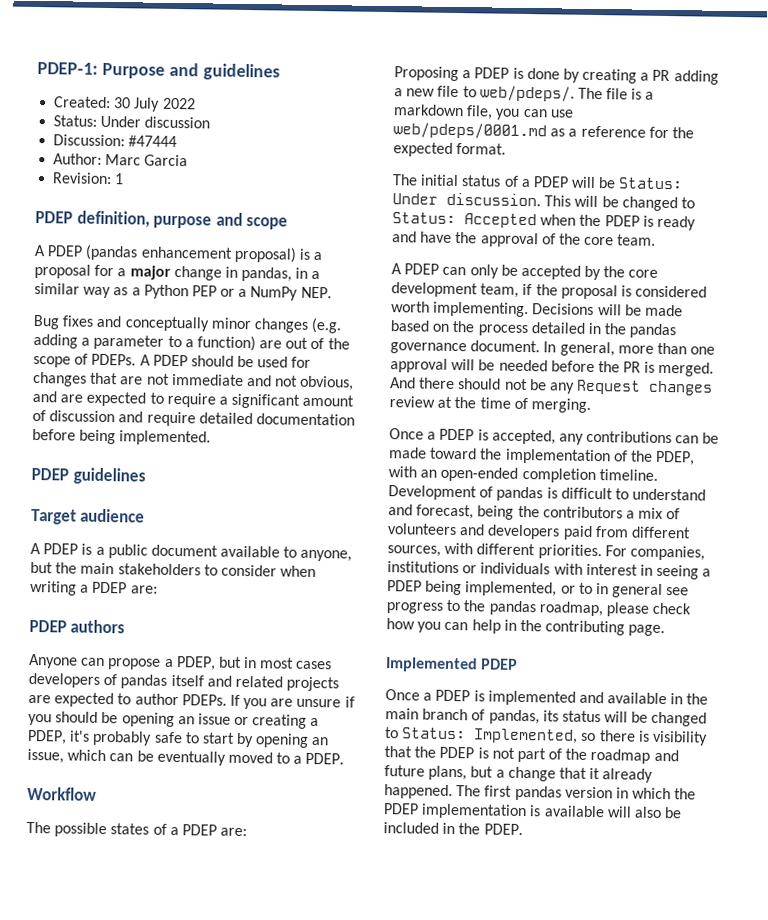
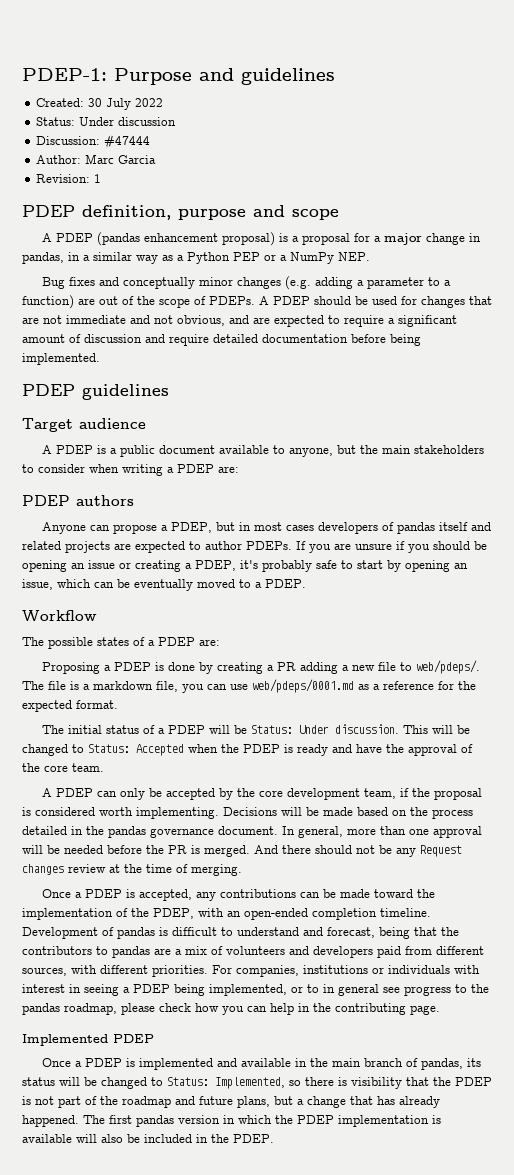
- Development of pandas is difficult to understand and forecast, being the contributors a mix of volunteers and developers paid from different sources, with different priorities.
+ Development of pandas is difficult to understand and forecast, being that the contributors to pandas are a mix of volunteers and developers paid from different sources, with different priorities.
- Once a PDEP is implemented and available in the main branch of pandas, its status will be changed to Status: Implemented, so there is visibility that the PDEP is not part of the roadmap and future plans, but a change that it already happened.
+ Once a PDEP is implemented and available in the main branch of pandas, its status will be changed to Status: Implemented, so there is visibility that the PDEP is not part of the roadmap and future plans, but a change that has already happened.

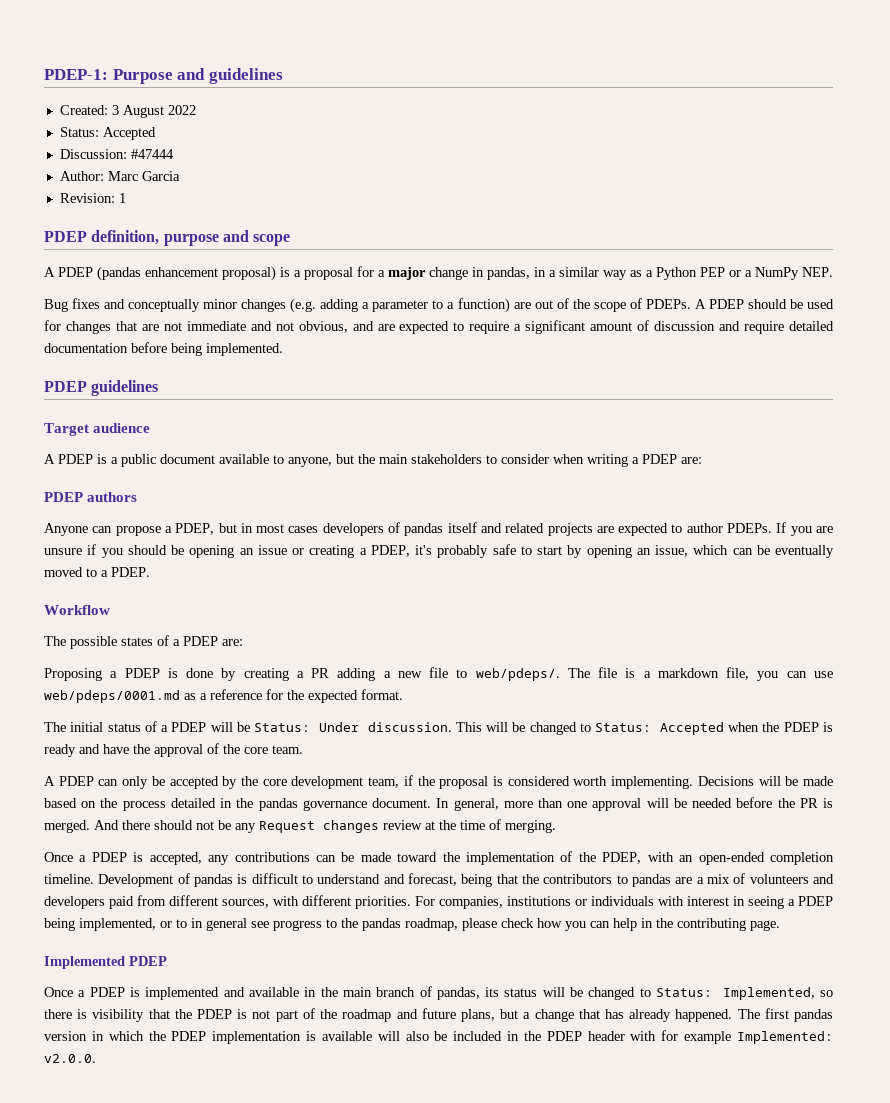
- Created: 30 July 2022
- Status: Under discussion
+ Created: 3 August 2022
+ Status: Accepted
- The first pandas version in which the PDEP implementation is available will also be included in the PDEP.
+ The first pandas version in which the PDEP implementation is available will also be included in the PDEP header with for example Implemented: v2.0.0.

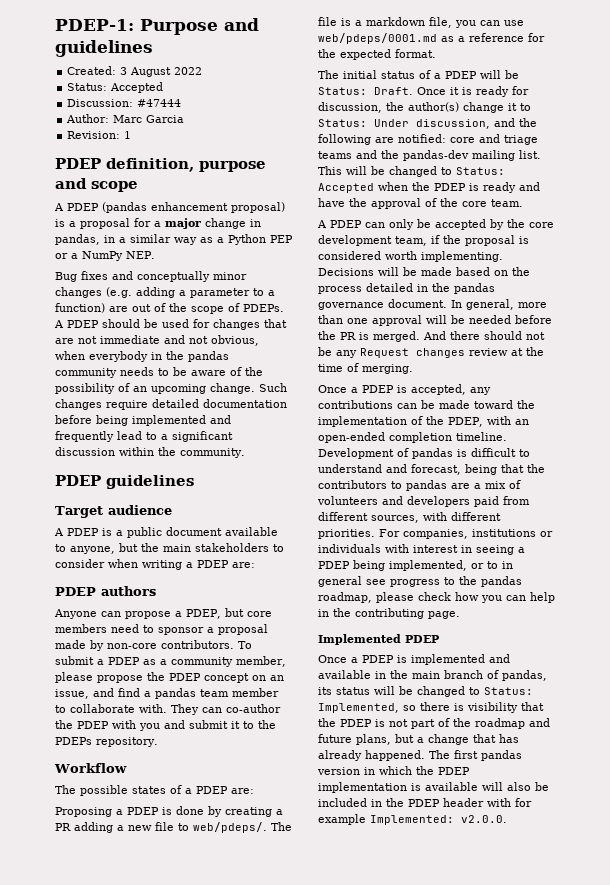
- A PDEP should be used for changes that are not immediate and not obvious, and are expected to require a significant amount of discussion and require detailed documentation before being implemented.
+ A PDEP should be used for changes that are not immediate and not obvious, when everybody in the pandas community needs to be aware of the possibility of an upcoming change. Such changes require detailed documentation before being implemented and frequently lead to a significant discussion within the community.
- Anyone can propose a PDEP, but in most cases developers of pandas itself and related projects are expected to author PDEPs. If you are unsure if you should be opening an issue or creating a PDEP, it's probably safe to start by opening an issue, which can be eventually moved to a PDEP.
+ Anyone can propose a PDEP, but core members need to sponsor a proposal made by non-core contributors. To submit a PDEP as a community member, please propose the PDEP concept on an issue, and find a pandas team member to collaborate with. They can co-author the PDEP with you and submit it to the PDEPs repository.
- The initial status of a PDEP will be Status: Under discussion.
+ The initial status of a PDEP will be Status: Draft. Once it is ready for discussion, the author(s) change it to Status: Under discussion, and the following are notified: core and triage teams and the pandas-dev mailing list.

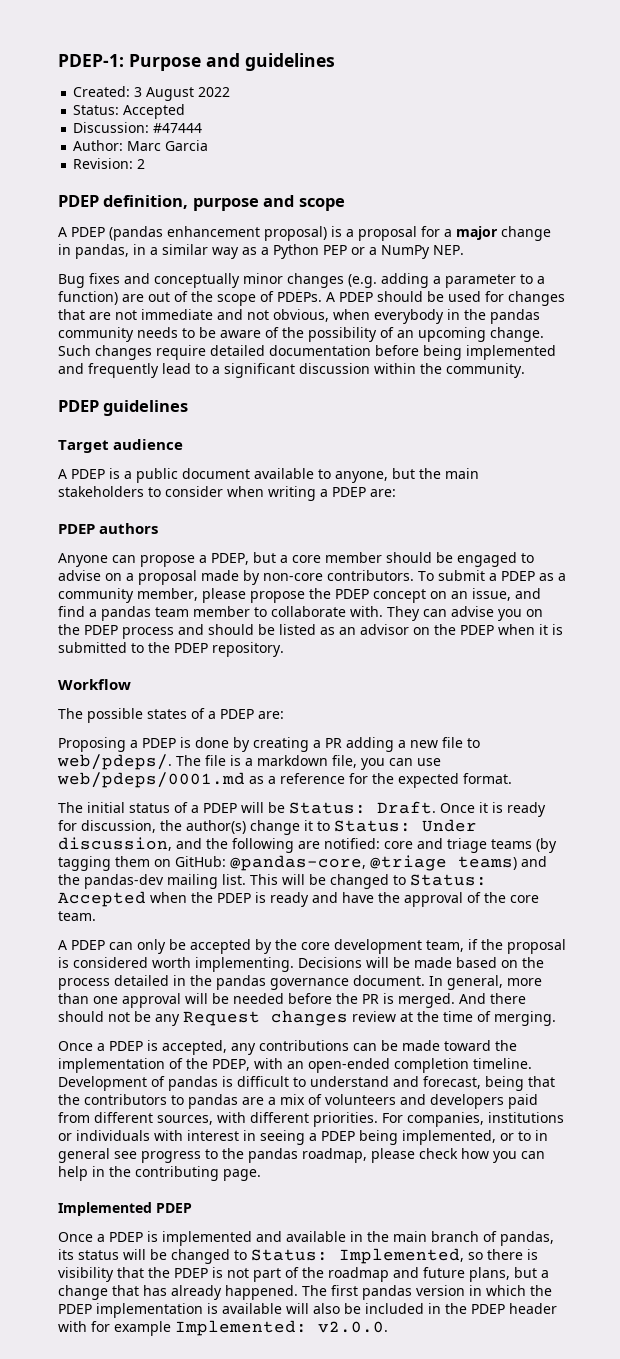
- Revision: 1
+ Revision: 2
- Anyone can propose a PDEP, but core members need to sponsor a proposal made by non-core contributors.
+ Anyone can propose a PDEP, but a core member should be engaged to advise on a proposal made by non-core contributors.
- They can co-author the PDEP with you and submit it to the PDEPs repository.
+ They can advise you on the PDEP process and should be listed as an advisor on the PDEP when it is submitted to the PDEP repository.
- Once it is ready for discussion, the author(s) change it to Status: Under discussion, and the following are notified: core and triage teams and the pandas-dev mailing list.
+ Once it is ready for discussion, the author(s) change it to Status: Under discussion, and the following are notified: core and triage teams (by tagging them on GitHub: @pandas-core, @triage teams) and the pandas-dev mailing list.

